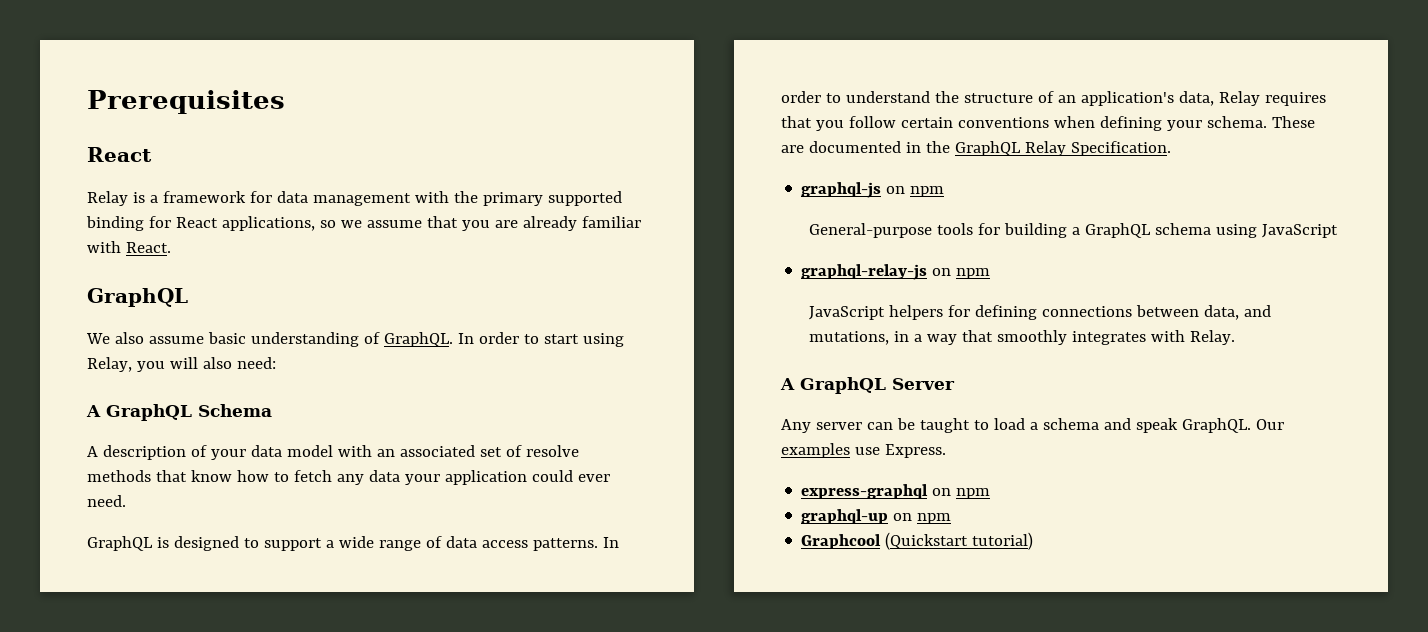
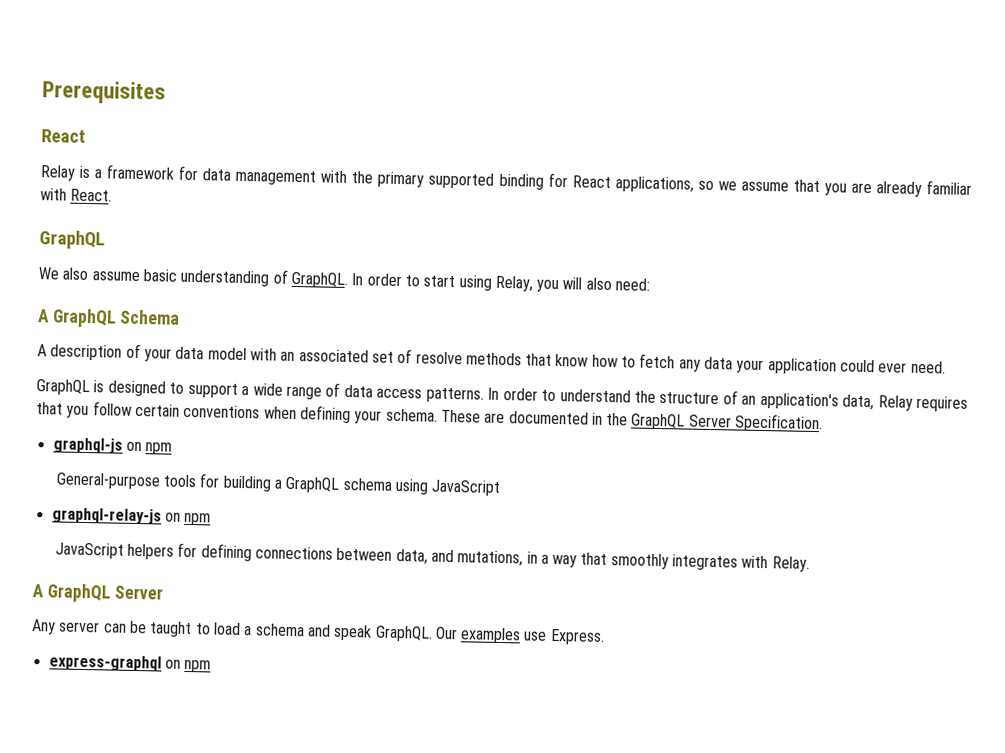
- These are documented in the GraphQL Relay Specification.
+ These are documented in the GraphQL Server Specification.
- graphql-up on npm
- Graphcool (Quickstart tutorial)

